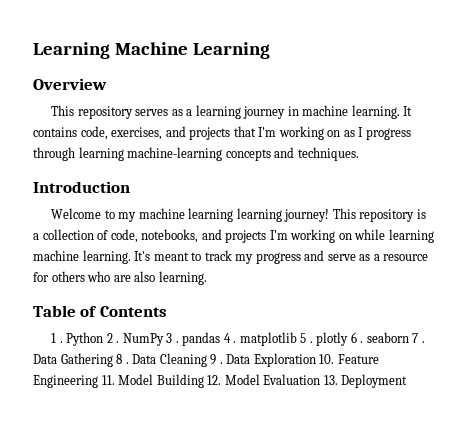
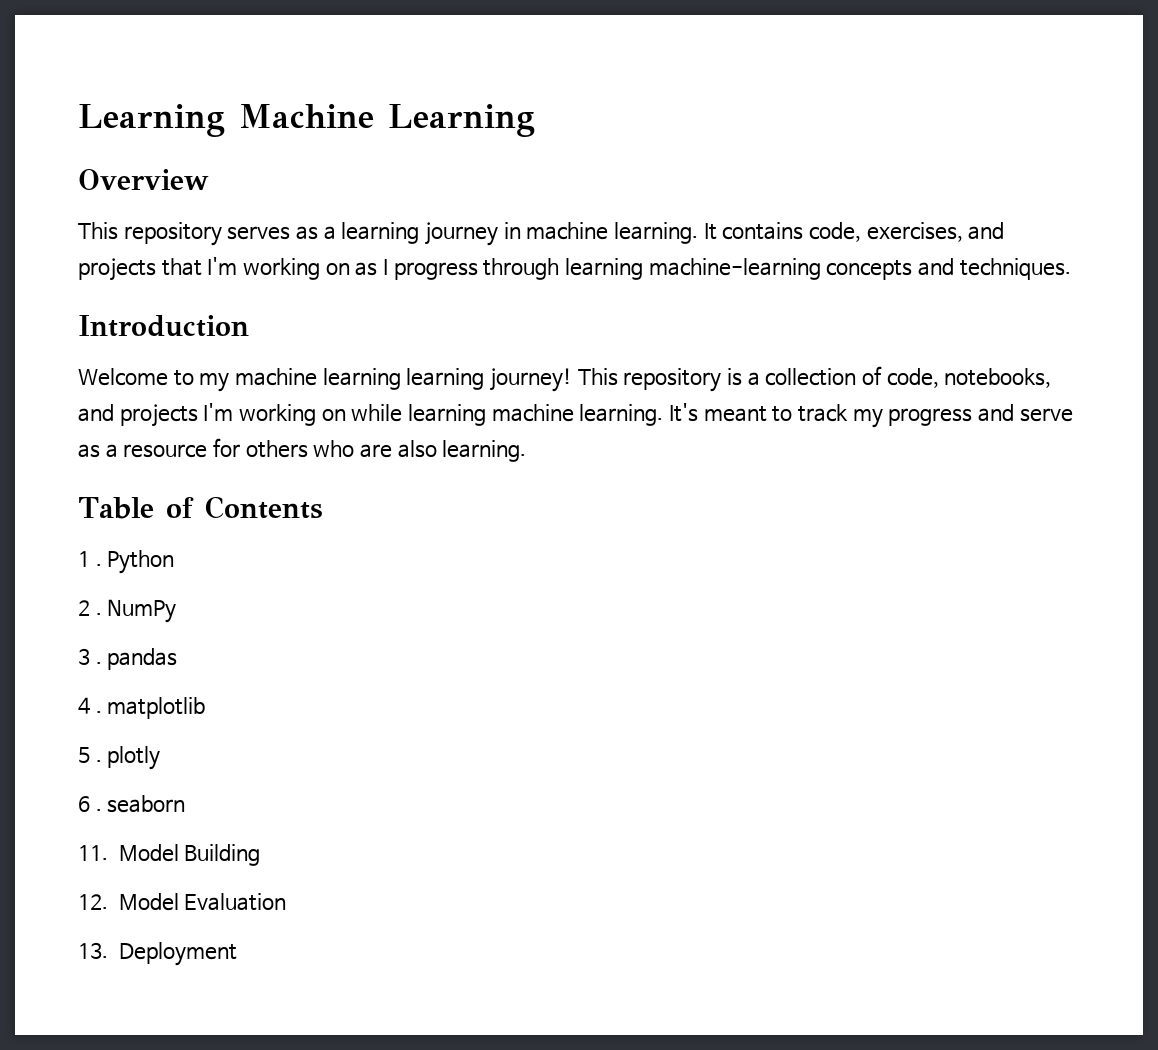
- Python 2 .
+ Python
+ 2 .
- NumPy 3 . pandas 4 . matplotlib 5 . plotly 6 . seaborn 7 . Data Gathering 8 . Data Cleaning 9 . Data Exploration 10. Feature Engineering 11. Model Building 12. Model Evaluation 13. Deployment
+ NumPy
+ 3 . pandas
+ 4 . matplotlib
+ 5 . plotly
+ 6 . seaborn
+ 11. Model Building
+ 12. Model Evaluation
+ 13. Deployment

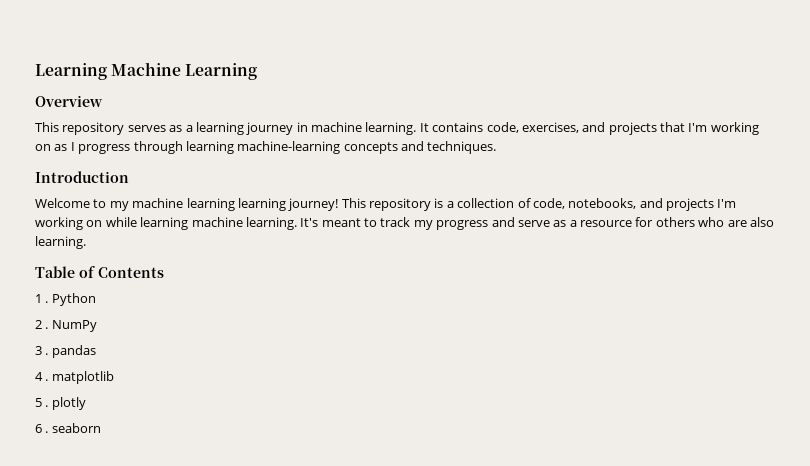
- 11. Model Building
- 12. Model Evaluation
- 13. Deployment

